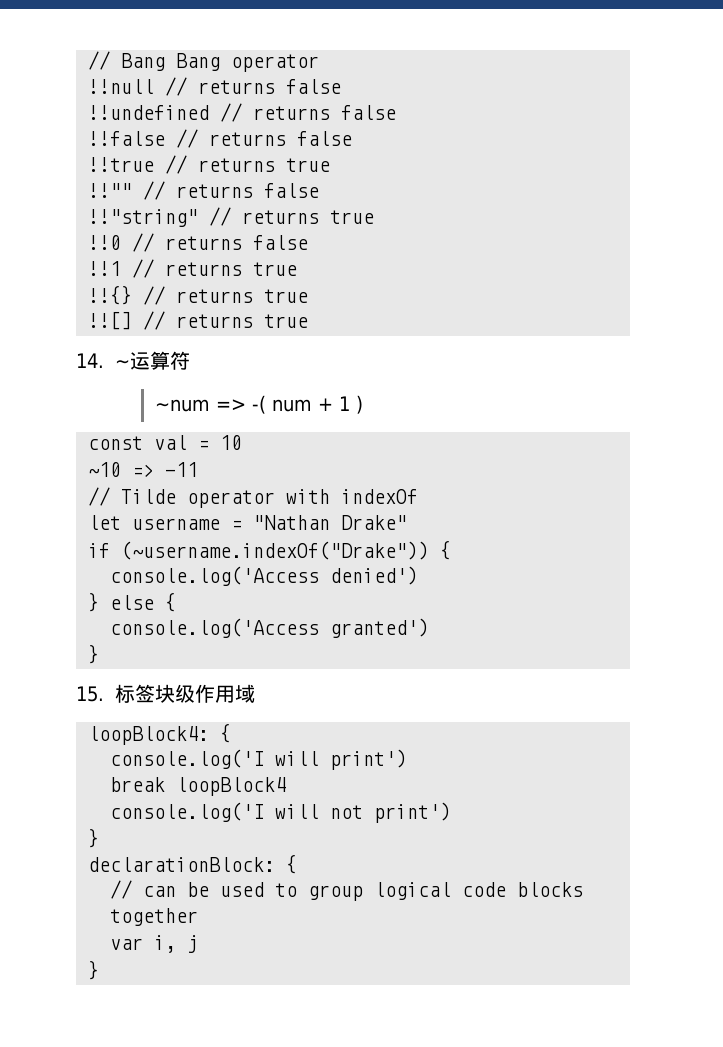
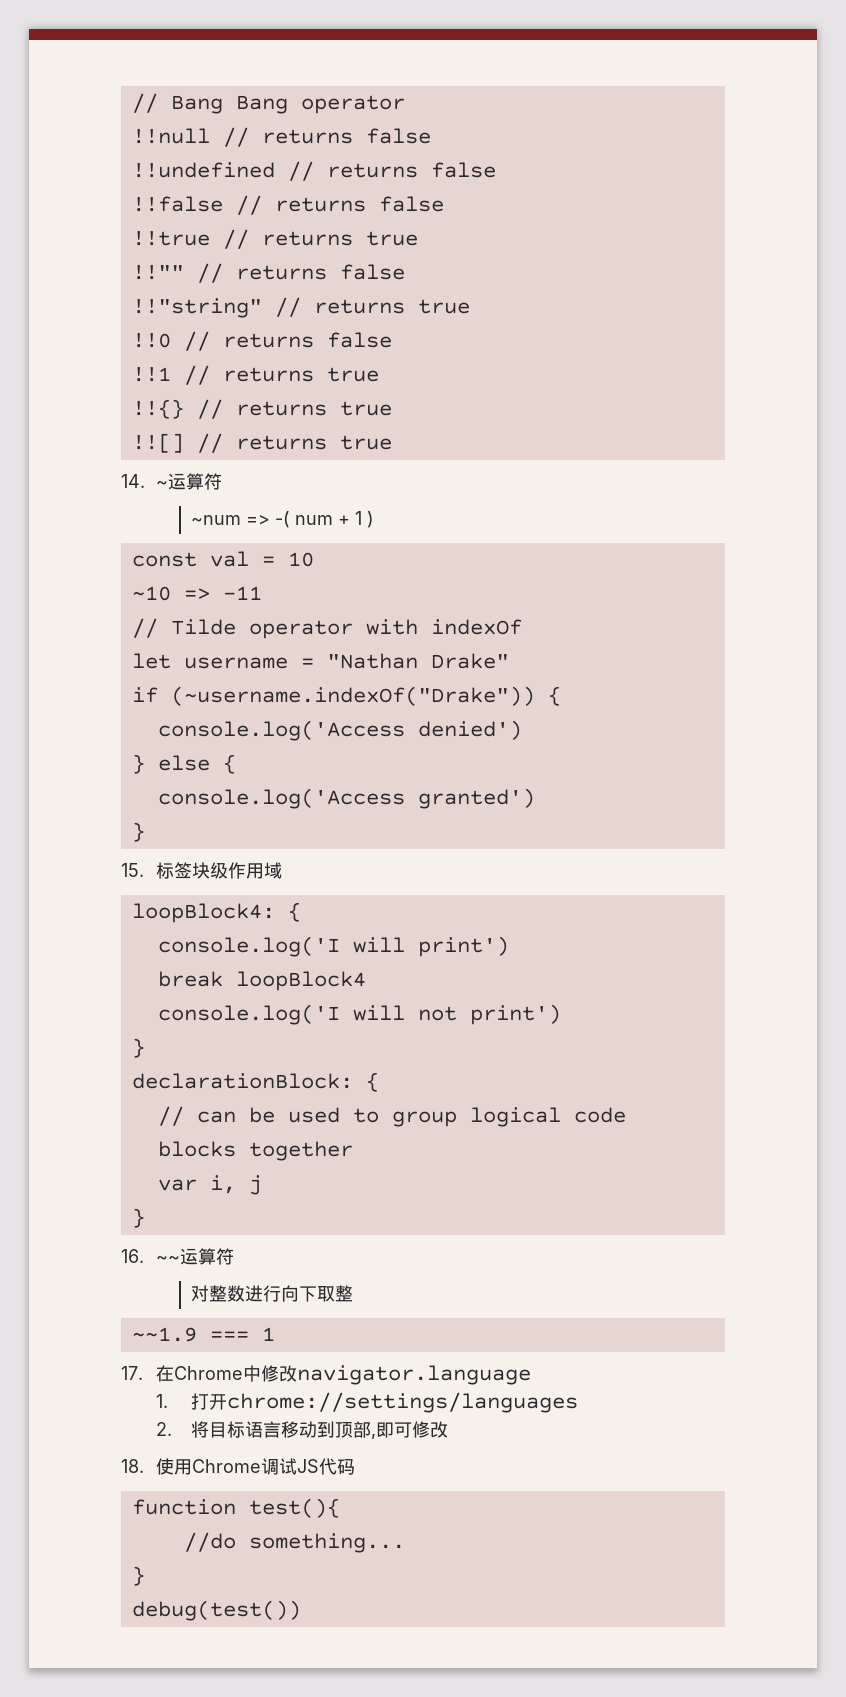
+ 16. ~~运算符
+ 对整数进行向下取整
+ ~~1.9 === 1
+ 17.在Chrome中修改navigator.language
+ 1.打开chrome://settings/languages
+ 2.将目标语言移动到顶部,即可修改
+ 18.使用Chrome调试JS代码
+ function test(){
+ //do something...
+ }
+ debug(test())

